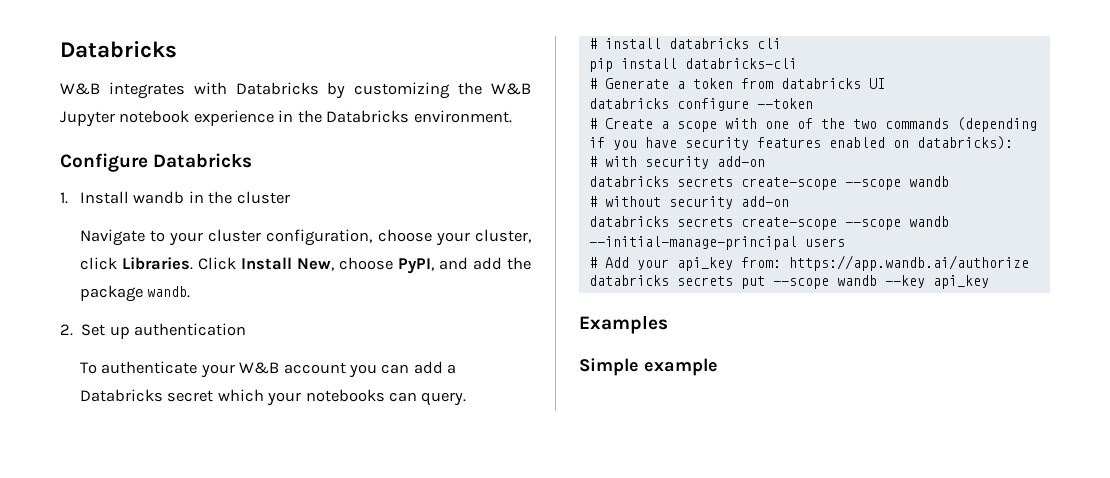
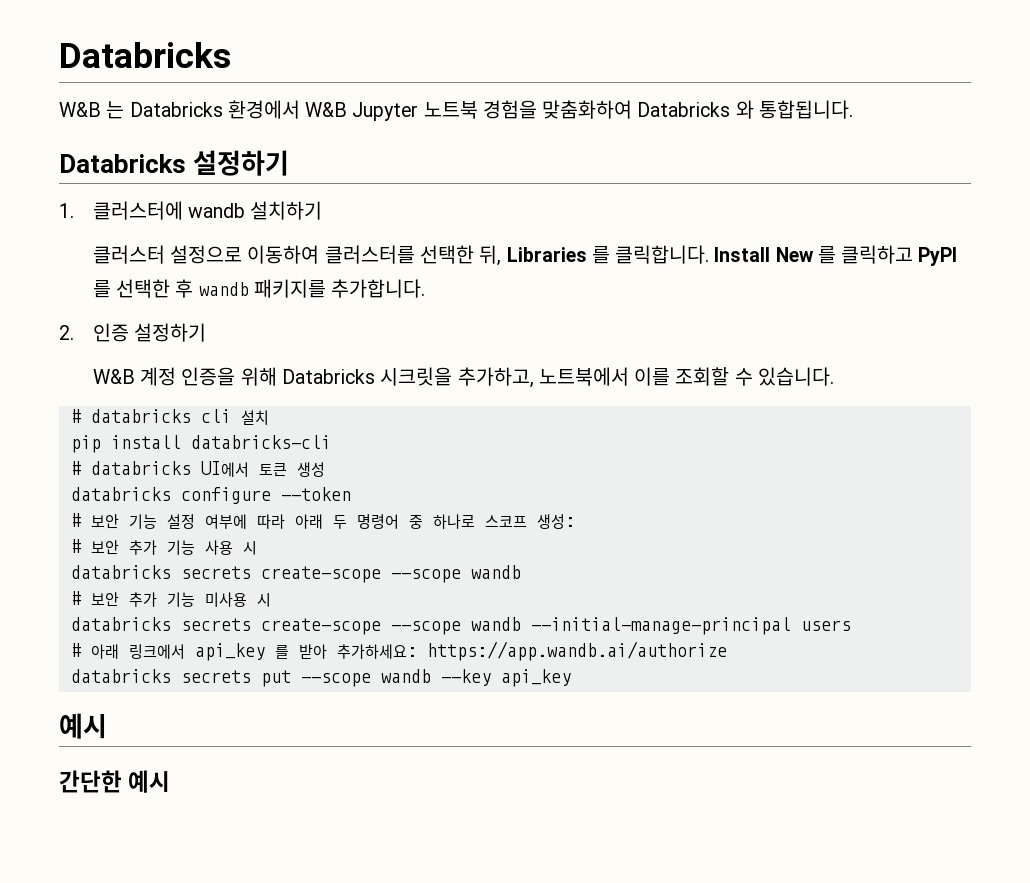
- W&B integrates with Databricks by customizing the W&B Jupyter notebook experience in the Databricks environment.
- Configure Databricks
+ W&B 는 Databricks 환경에서 W&B Jupyter 노트북 경험을 맞춤화하여 Databricks 와 통합됩니다.
+ Databricks 설정하기
- 1. Install wandb in the cluster
- Navigate to your cluster configuration, choose your cluster, click Libraries. Click Install New, choose PyPI, and add the package wandb.
- 2. Set up authentication
- To authenticate your W&B account you can add a Databricks secret which your notebooks can query.
- # install databricks cli
+ 1. 클러스터에 wandb 설치하기
+ 클러스터 설정으로 이동하여 클러스터를 선택한 뒤, Libraries 를 클릭합니다. Install New 를 클릭하고 PyPI 를 선택한 후 wandb 패키지를 추가합니다.
+ 2. 인증 설정하기
+ W&B 계정 인증을 위해 Databricks 시크릿을 추가하고, 노트북에서 이를 조회할 수 있습니다.
+ # databricks cli 설치
- # Generate a token from databricks UI
+ # databricks UI에서 토큰 생성
  databricks configure --token
- # Create a scope with one of the two commands (depending if you have security features enabled on databricks):
- # with security add-on
+ # 보안 기능 설정 여부에 따라 아래 두 명령어 중 하나로 스코프 생성:
+ # 보안 추가 기능 사용 시
- # without security add-on
+ # 보안 추가 기능 미사용 시
- # Add your api_key from: https://app.wandb.ai/authorize
+ # 아래 링크에서 api_key 를 받아 추가하세요: https://app.wandb.ai/authorize
  databricks secrets put --scope wandb --key api_key
- Examples
- Simple example
+ 예시
+ 간단한 예시

